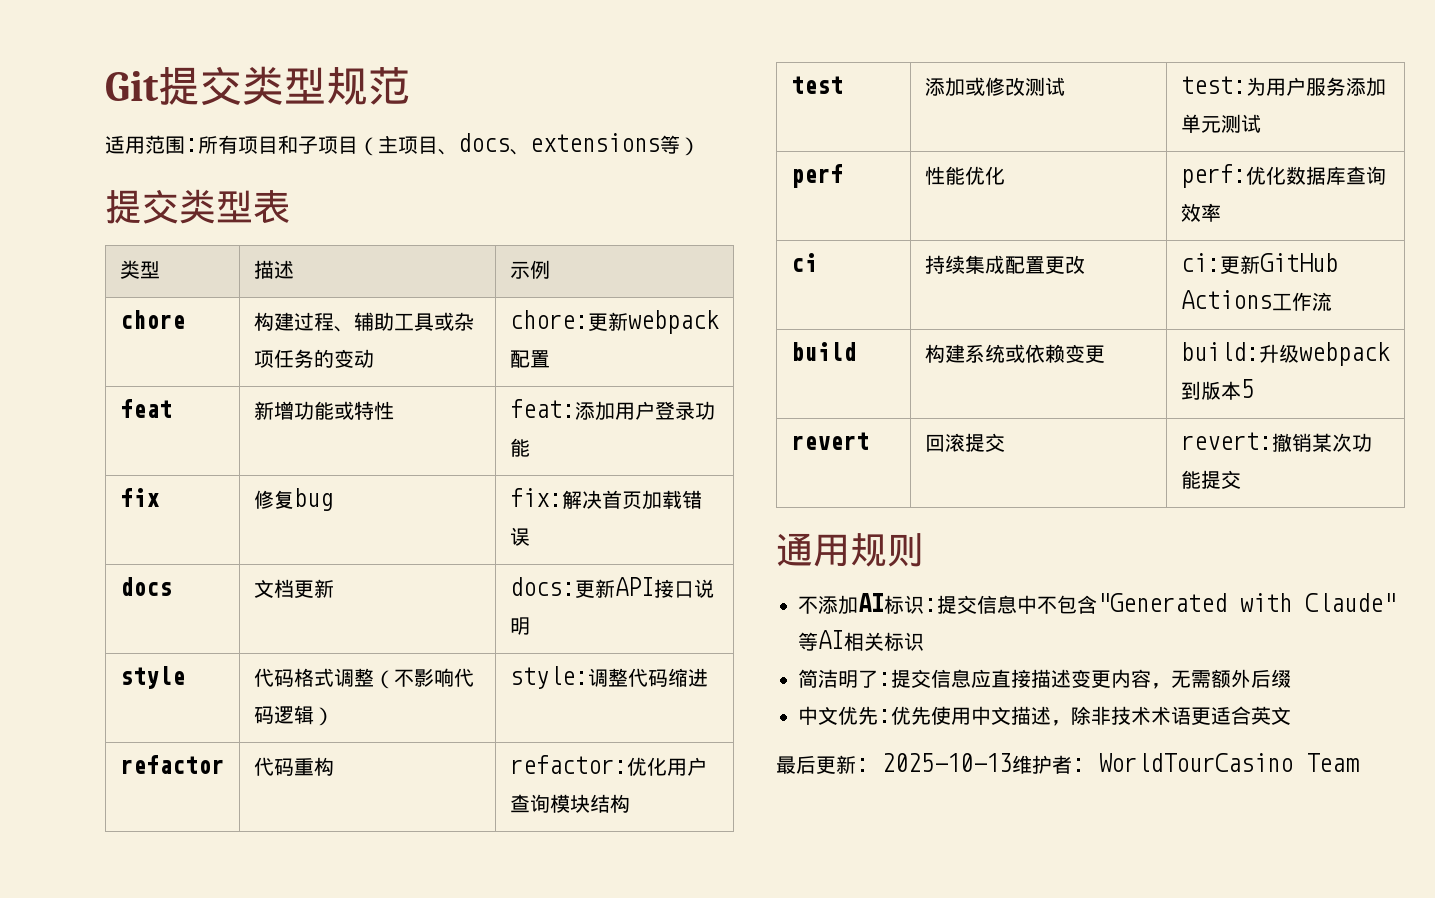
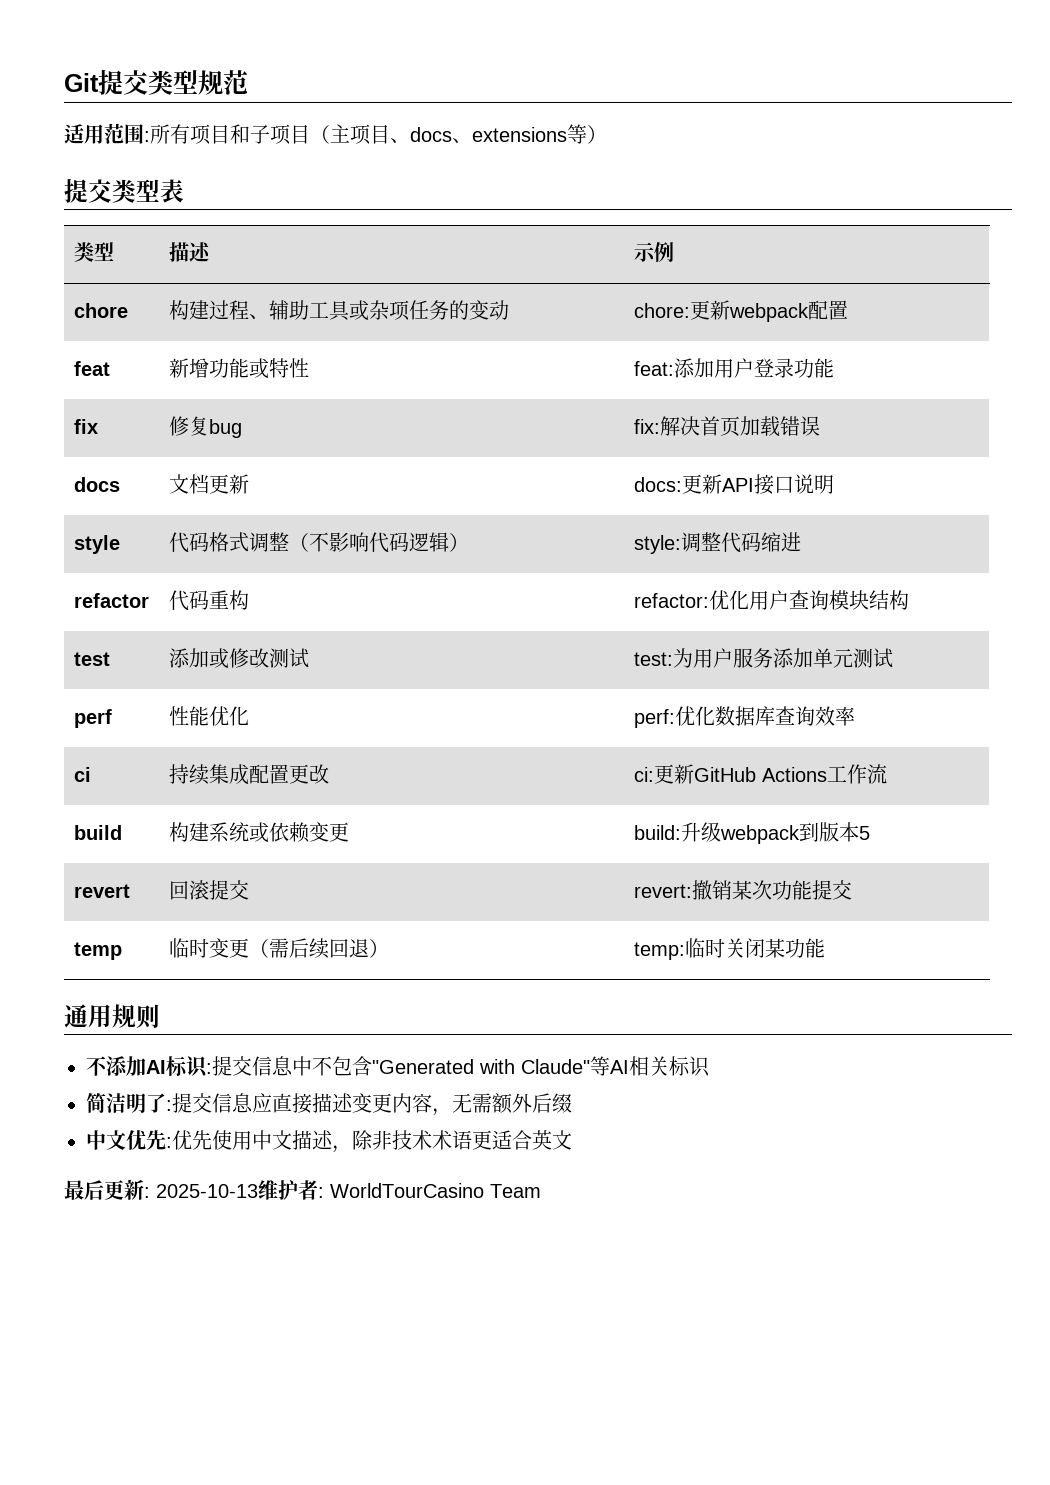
+ temp | 临时变更（需后续回退） | temp:临时关闭某功能

